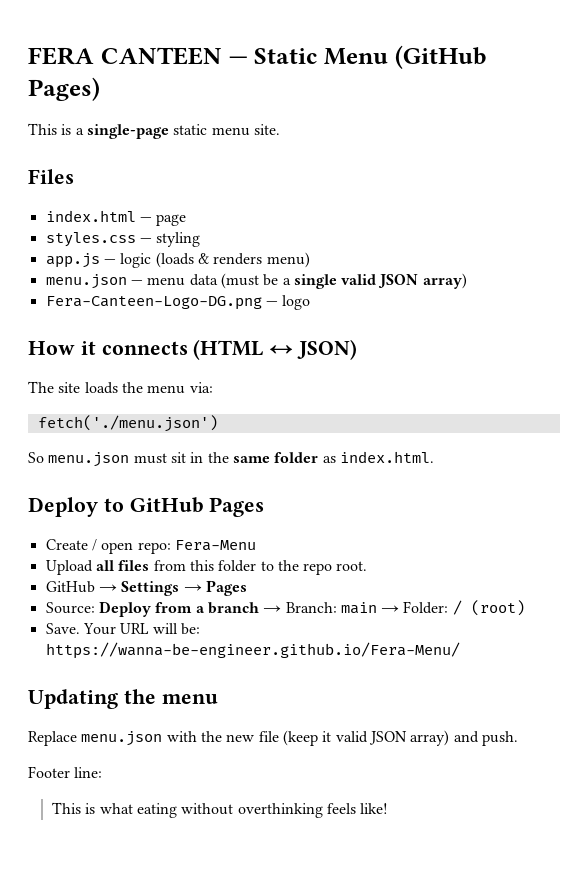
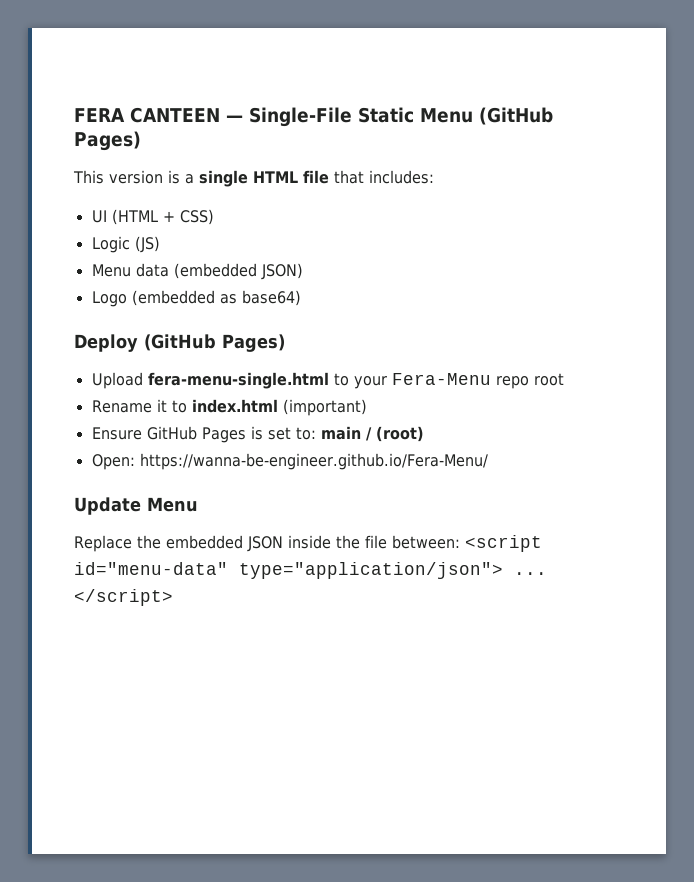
- FERA CANTEEN — Static Menu (GitHub Pages)
+ FERA CANTEEN — Single‑File Static Menu (GitHub Pages)
- This is a single-page static menu site.
- Files
- index.html — page
- styles.css — styling
- app.js — logic (loads & renders menu)
- menu.json — menu data (must be a single valid JSON array)
- Fera-Canteen-Logo-DG.png — logo
- How it connects (HTML ↔ JSON)
- The site loads the menu via:
- fetch('./menu.json')
- So menu.json must sit in the same folder as index.html.
- Deploy to GitHub Pages
- Create / open repo: Fera-Menu
- Upload all files from this folder to the repo root.
- GitHub → Settings → Pages
- Source: Deploy from a branch → Branch: main → Folder: / (root)
- Save. Your URL will be: https://wanna-be-engineer.github.io/Fera-Menu/
- Updating the menu
- Replace menu.json with the new file (keep it valid JSON array) and push.
- Footer line:
- This is what eating without overthinking feels like!
+ This version is a single HTML file that includes:
+ UI (HTML + CSS)
+ Logic (JS)
+ Menu data (embedded JSON)
+ Logo (embedded as base64)
+ Deploy (GitHub Pages)
+ Upload fera-menu-single.html to your Fera-Menu repo root
+ Rename it to index.html (important)
+ Ensure GitHub Pages is set to: main / (root)
+ Open: https://wanna-be-engineer.github.io/Fera-Menu/
+ Update Menu
+ Replace the embedded JSON inside the file between: <script id="menu-data" type="application/json"> ... </script>

